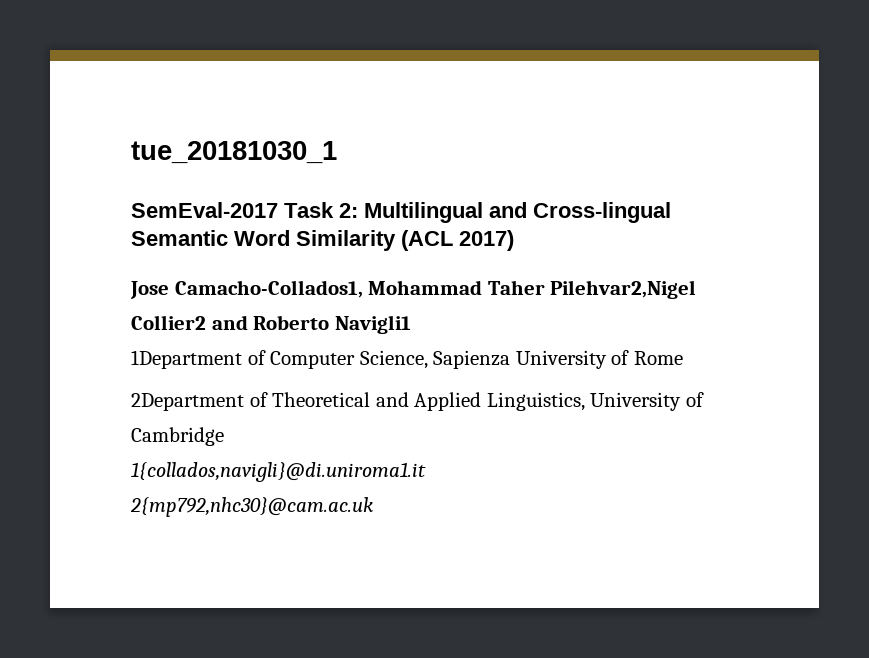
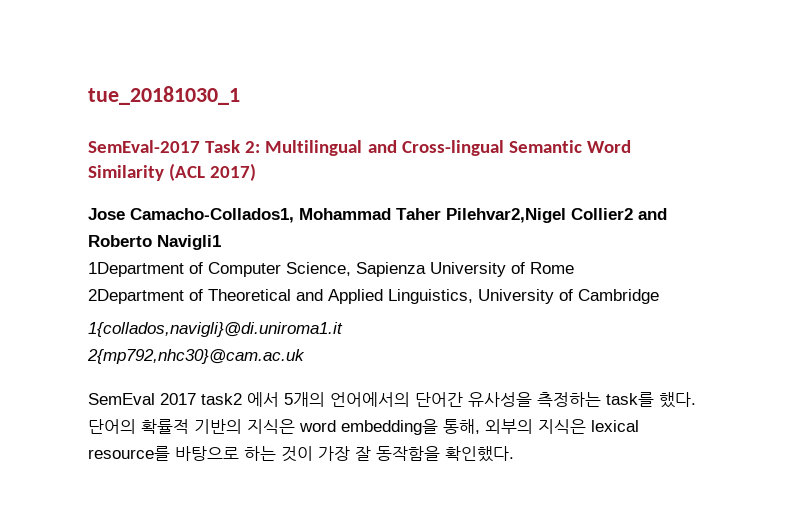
+ SemEval 2017 task2 에서 5개의 언어에서의 단어간 유사성을 측정하는 task를 했다. 단어의 확률적 기반의 지식은 word embedding을 통해, 외부의 지식은 lexical resource를 바탕으로 하는 것이 가장 잘 동작함을 확인했다.

